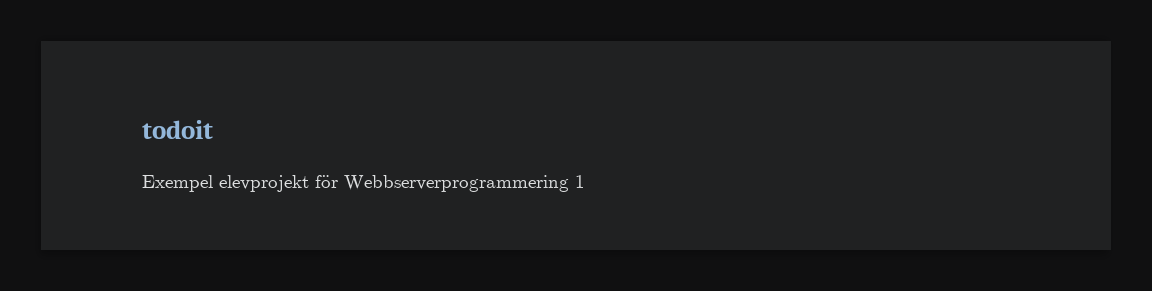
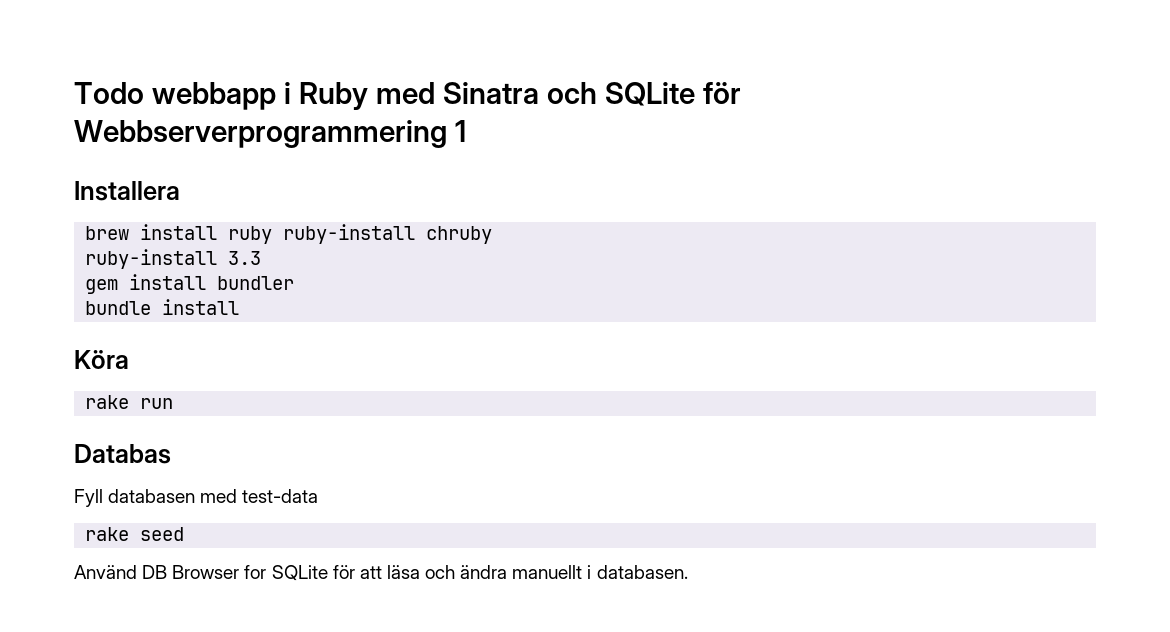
- todoit
- Exempel elevprojekt för Webbserverprogrammering 1
+ Todo webbapp i Ruby med Sinatra och SQLite för Webbserverprogrammering 1
+ Installera
+ brew install ruby ruby-install chruby
+ ruby-install 3.3
+ gem install bundler
+ bundle install
+ Köra
+ rake run
+ Databas
+ Fyll databasen med test-data
+ rake seed
+ Använd DB Browser for SQLite för att läsa och ändra manuellt i databasen.

